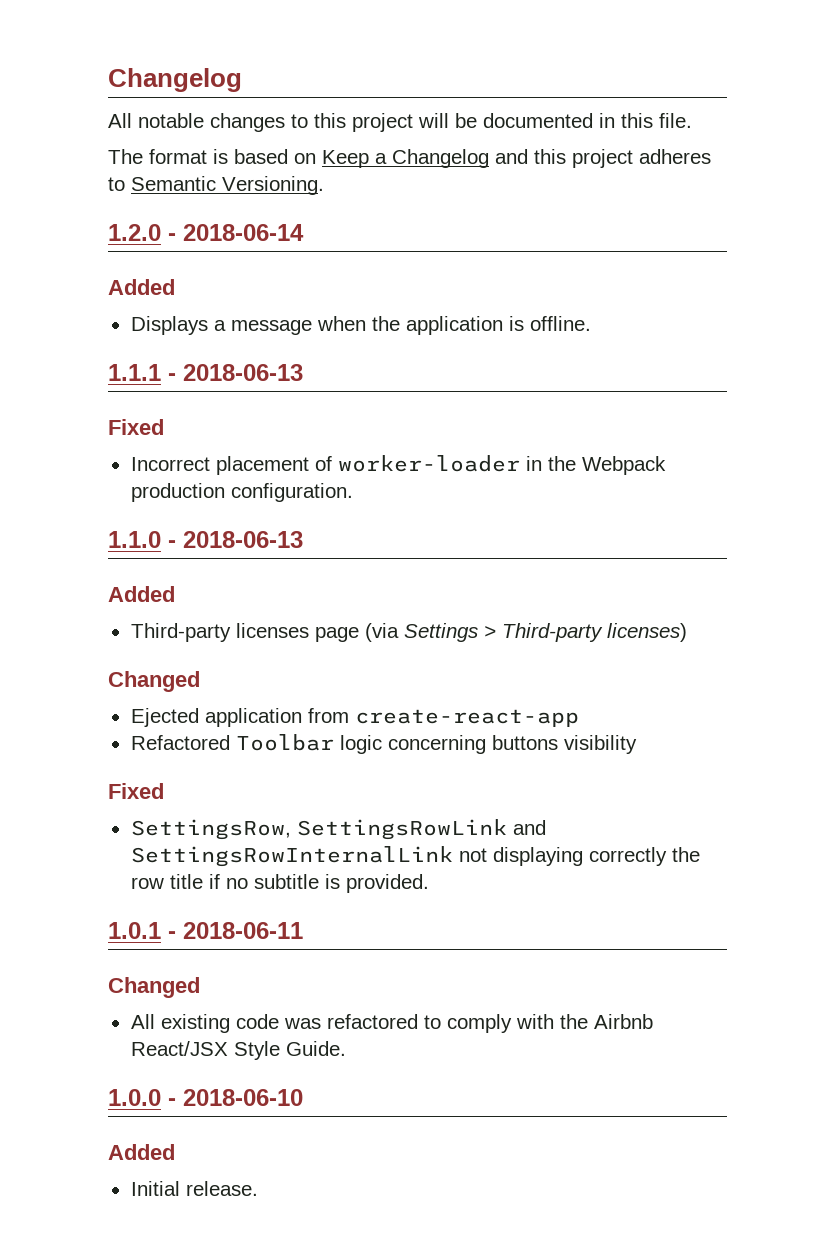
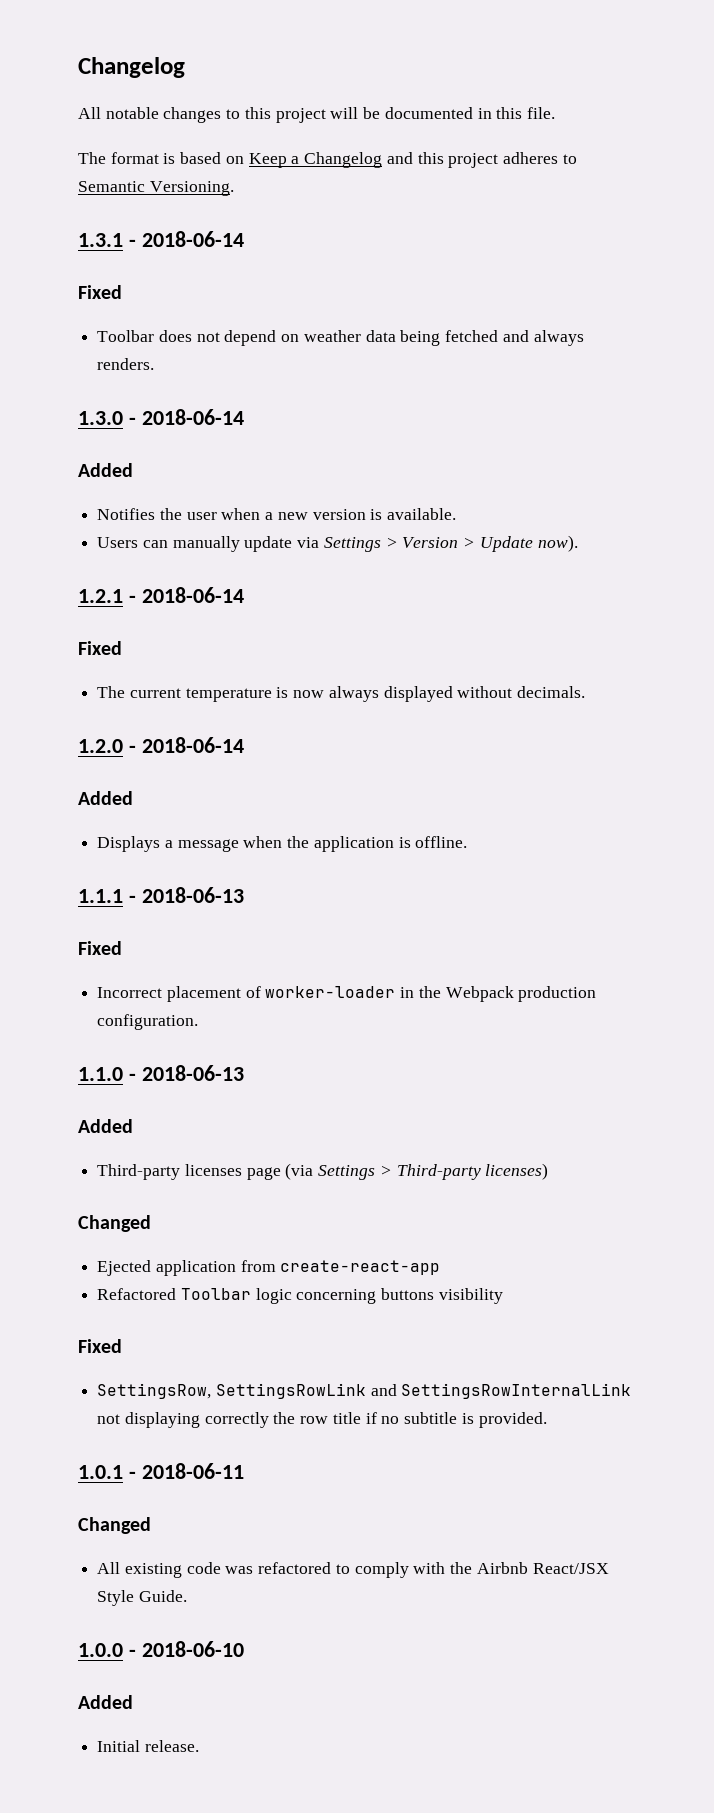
+ 1.3.1 - 2018-06-14
+ Fixed
+ Toolbar does not depend on weather data being fetched and always renders.
+ 1.3.0 - 2018-06-14
+ Added
+ Notifies the user when a new version is available.
+ Users can manually update via Settings > Version > Update now).
+ 1.2.1 - 2018-06-14
+ Fixed
+ The current temperature is now always displayed without decimals.

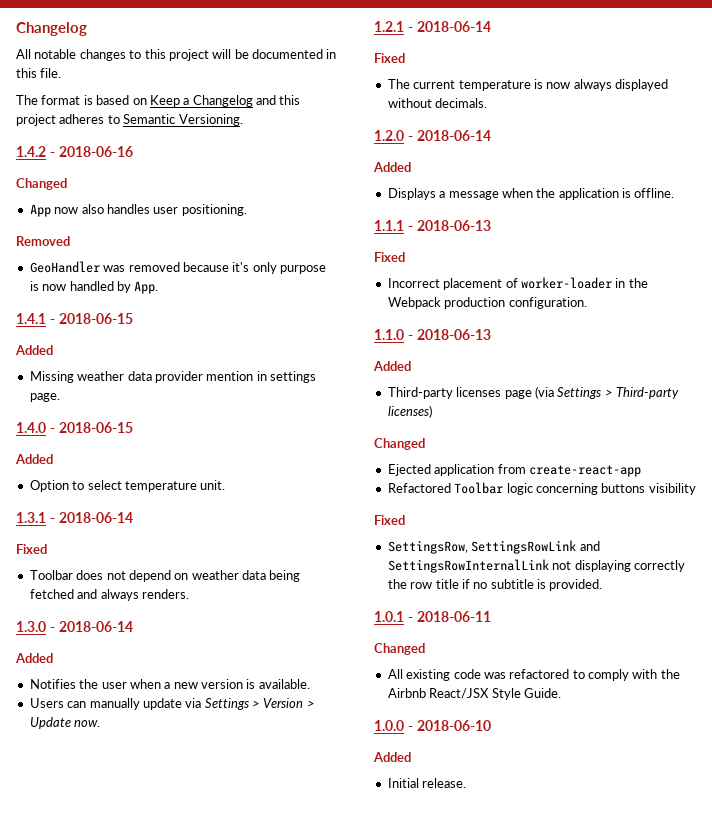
+ 1.4.2 - 2018-06-16
+ Changed
+ App now also handles user positioning.
+ Removed
+ GeoHandler was removed because it's only purpose is now handled by App.
+ 1.4.1 - 2018-06-15
+ Added
+ Missing weather data provider mention in settings page.
+ 1.4.0 - 2018-06-15
+ Added
+ Option to select temperature unit.
- Users can manually update via Settings > Version > Update now).
+ Users can manually update via Settings > Version > Update now.

